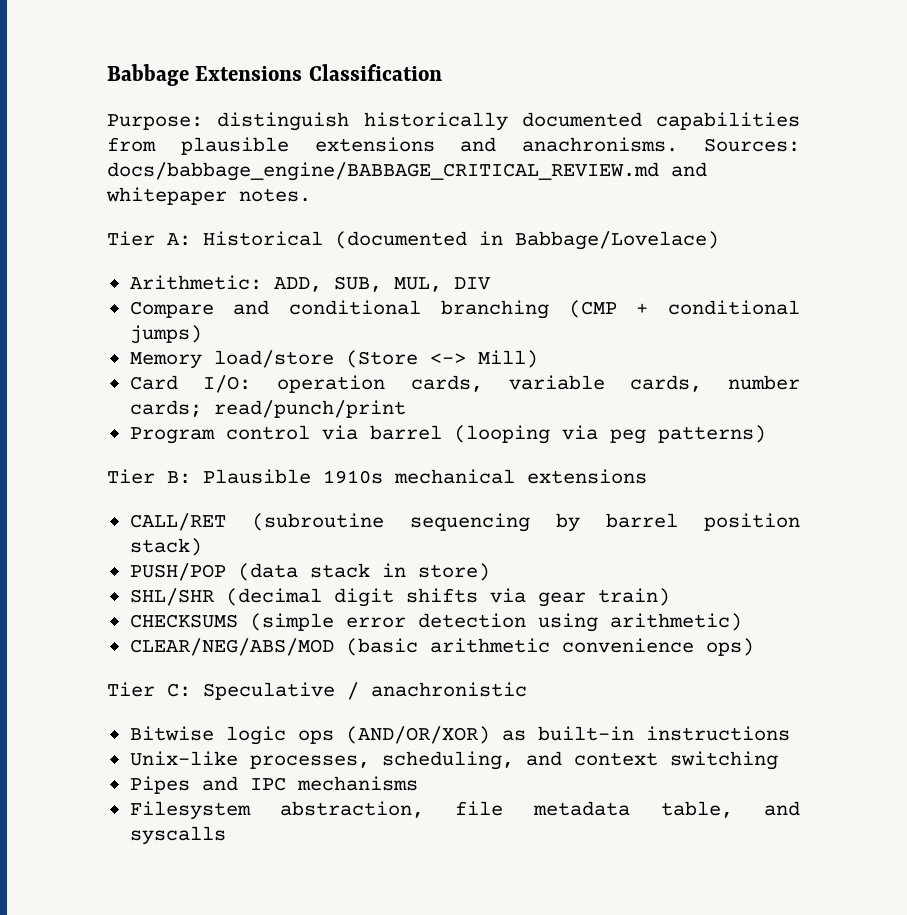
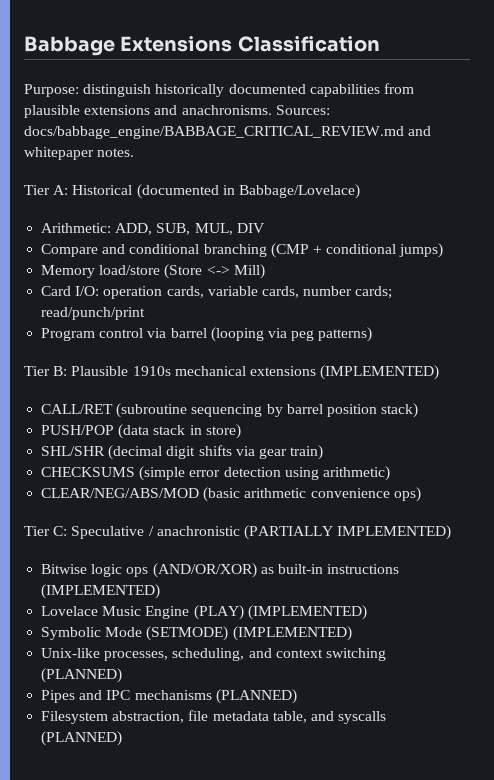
- Tier B: Plausible 1910s mechanical extensions
+ Tier B: Plausible 1910s mechanical extensions (IMPLEMENTED)
- Tier C: Speculative / anachronistic
+ Tier C: Speculative / anachronistic (PARTIALLY IMPLEMENTED)
- Bitwise logic ops (AND/OR/XOR) as built-in instructions
+ Bitwise logic ops (AND/OR/XOR) as built-in instructions (IMPLEMENTED)
+ Lovelace Music Engine (PLAY) (IMPLEMENTED)
+ Symbolic Mode (SETMODE) (IMPLEMENTED)
- Unix-like processes, scheduling, and context switching
+ Unix-like processes, scheduling, and context switching (PLANNED)
- Pipes and IPC mechanisms
+ Pipes and IPC mechanisms (PLANNED)
- Filesystem abstraction, file metadata table, and syscalls
+ Filesystem abstraction, file metadata table, and syscalls (PLANNED)

